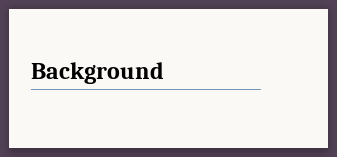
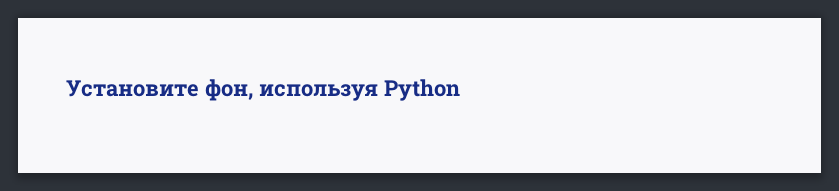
- Background
+ Установите фон, используя Python

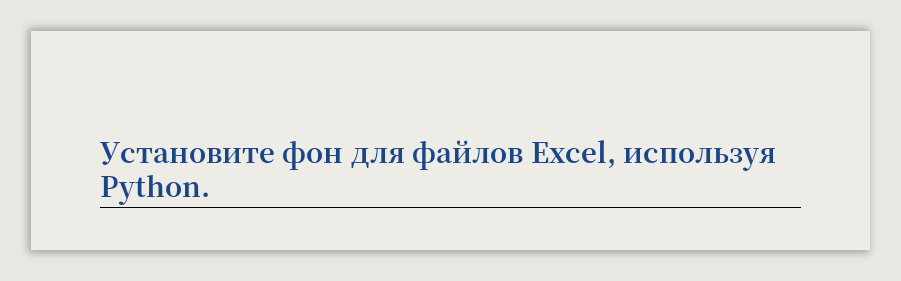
- Установите фон, используя Python
+ Установите фон для файлов Excel, используя Python.

